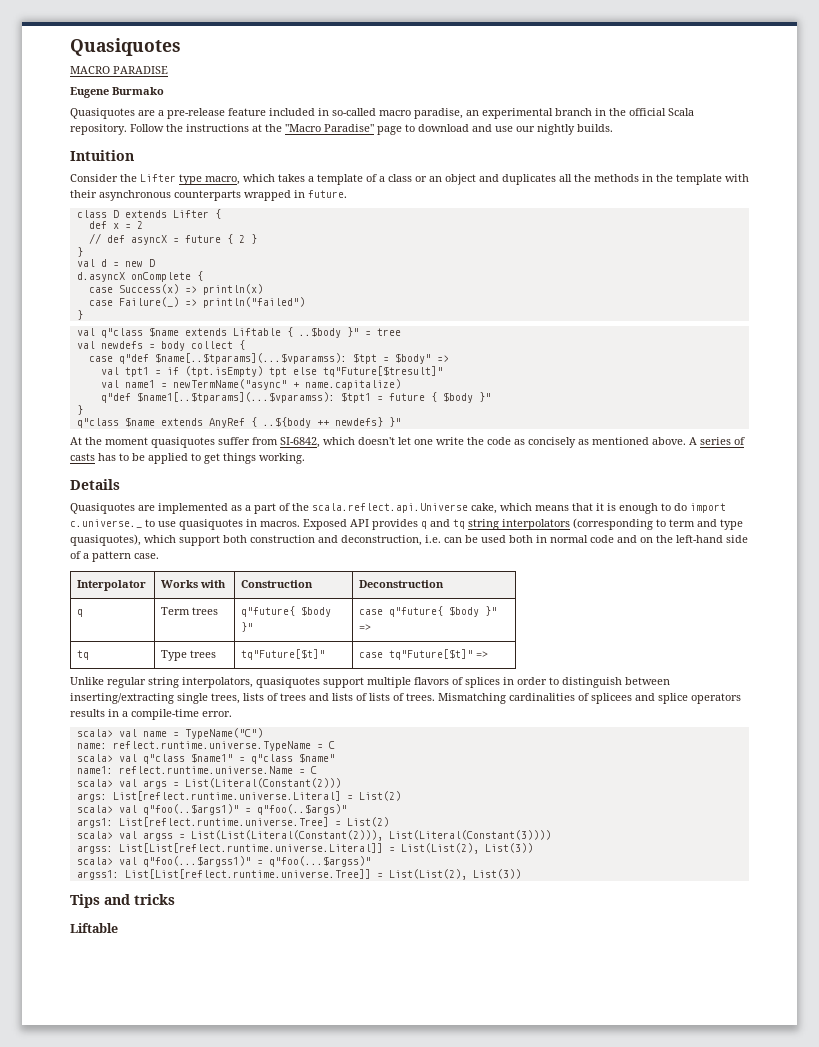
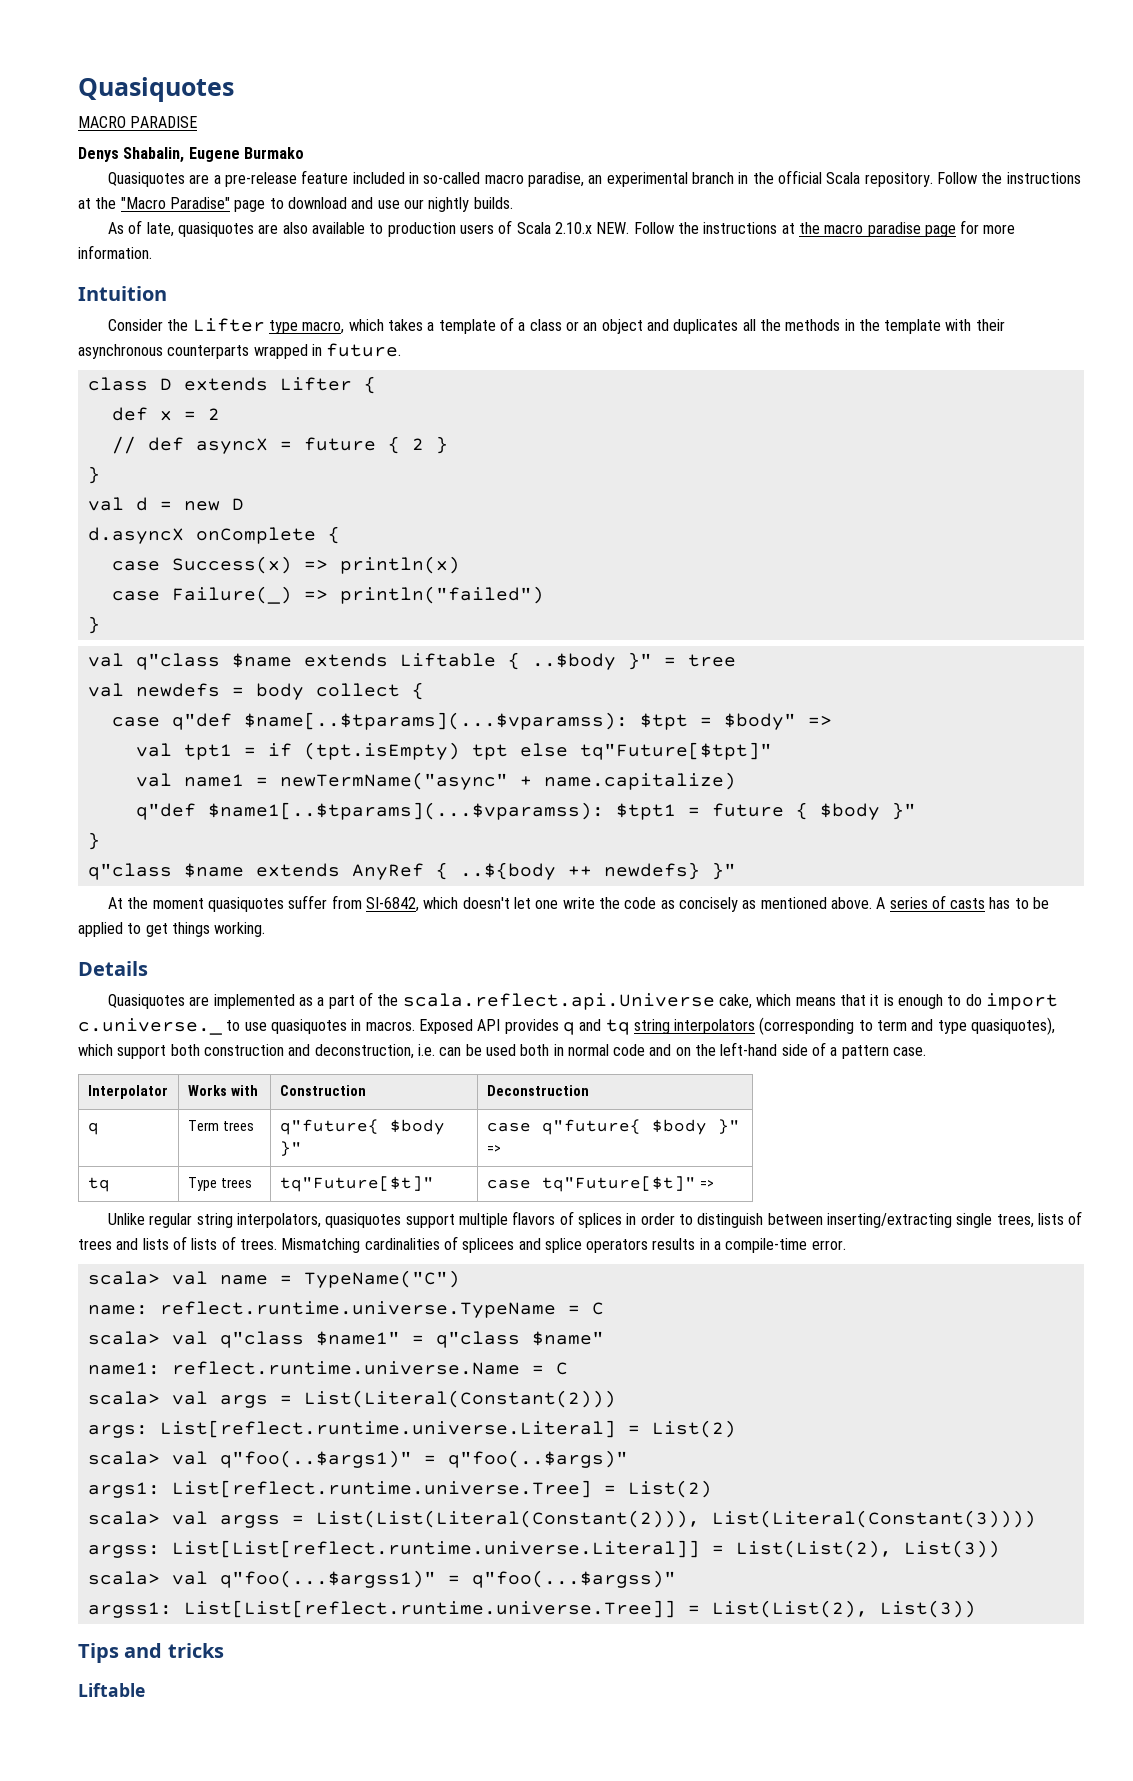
- Eugene Burmako
+ Denys Shabalin, Eugene Burmako
+ As of late, quasiquotes are also available to production users of Scala 2.10.x NEW. Follow the instructions at the macro paradise page for more information.
- val tpt1 = if (tpt.isEmpty) tpt else tq"Future[$tresult]"
+ val tpt1 = if (tpt.isEmpty) tpt else tq"Future[$tpt]"

